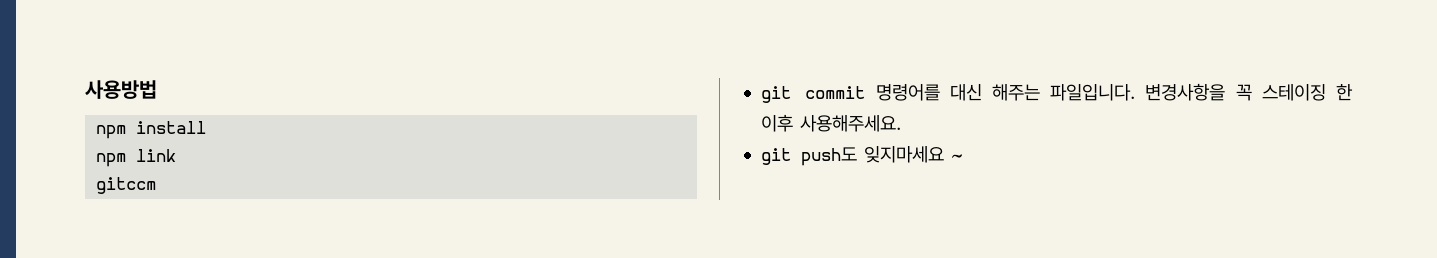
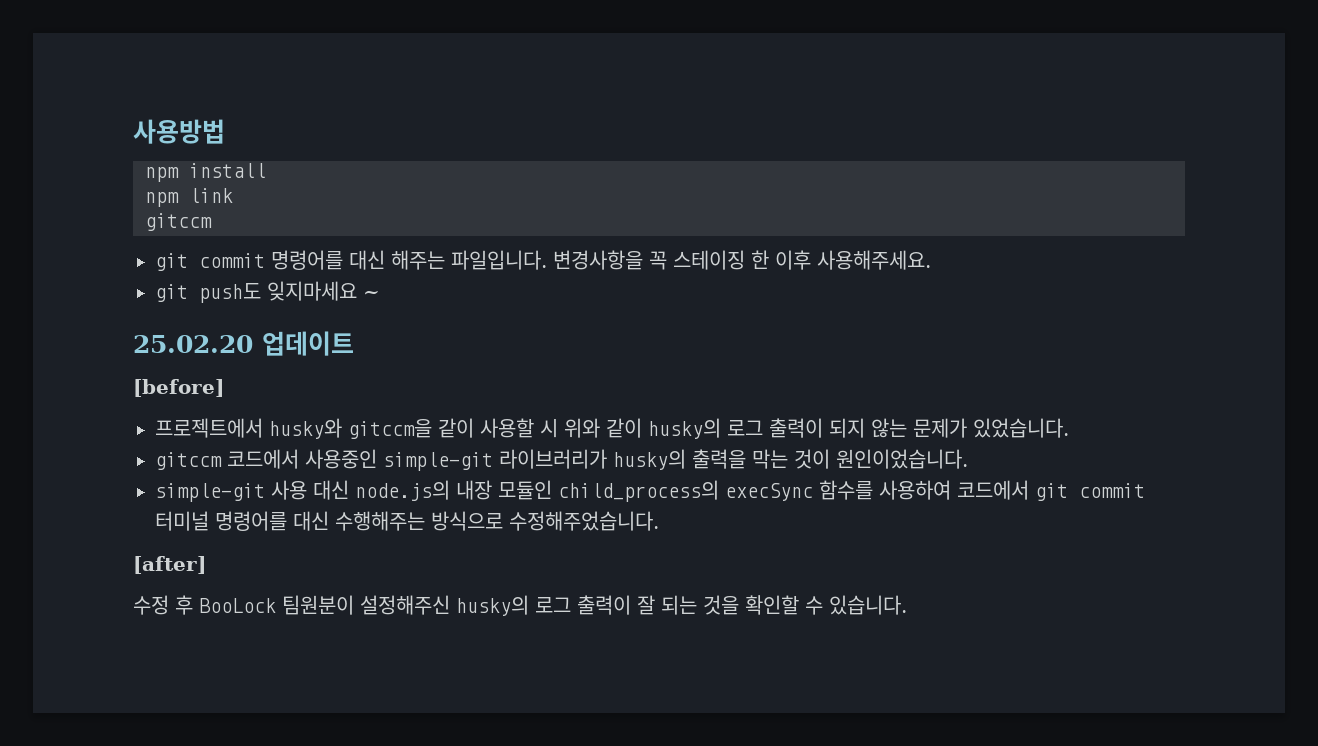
+ 25.02.20 업데이트
+ [before]
+ 프로젝트에서 husky와 gitccm을 같이 사용할 시 위와 같이 husky의 로그 출력이 되지 않는 문제가 있었습니다.
+ gitccm 코드에서 사용중인 simple-git 라이브러리가 husky의 출력을 막는 것이 원인이었습니다.
+ simple-git 사용 대신 node.js의 내장 모듈인 child_process의 execSync 함수를 사용하여 코드에서 git commit 터미널 명령어를 대신 수행해주는 방식으로 수정해주었습니다.
+ [after]
+ 수정 후 BooLock 팀원분이 설정해주신 husky의 로그 출력이 잘 되는 것을 확인할 수 있습니다.

